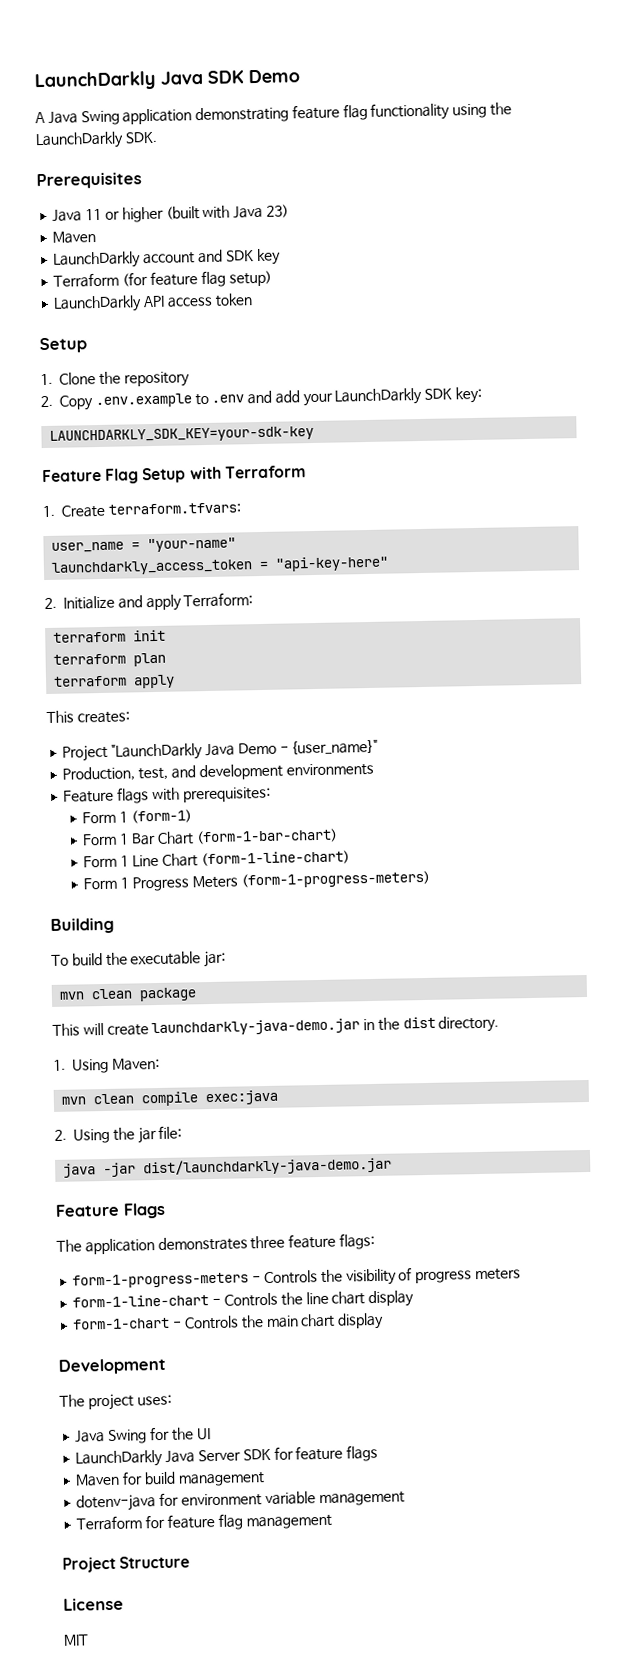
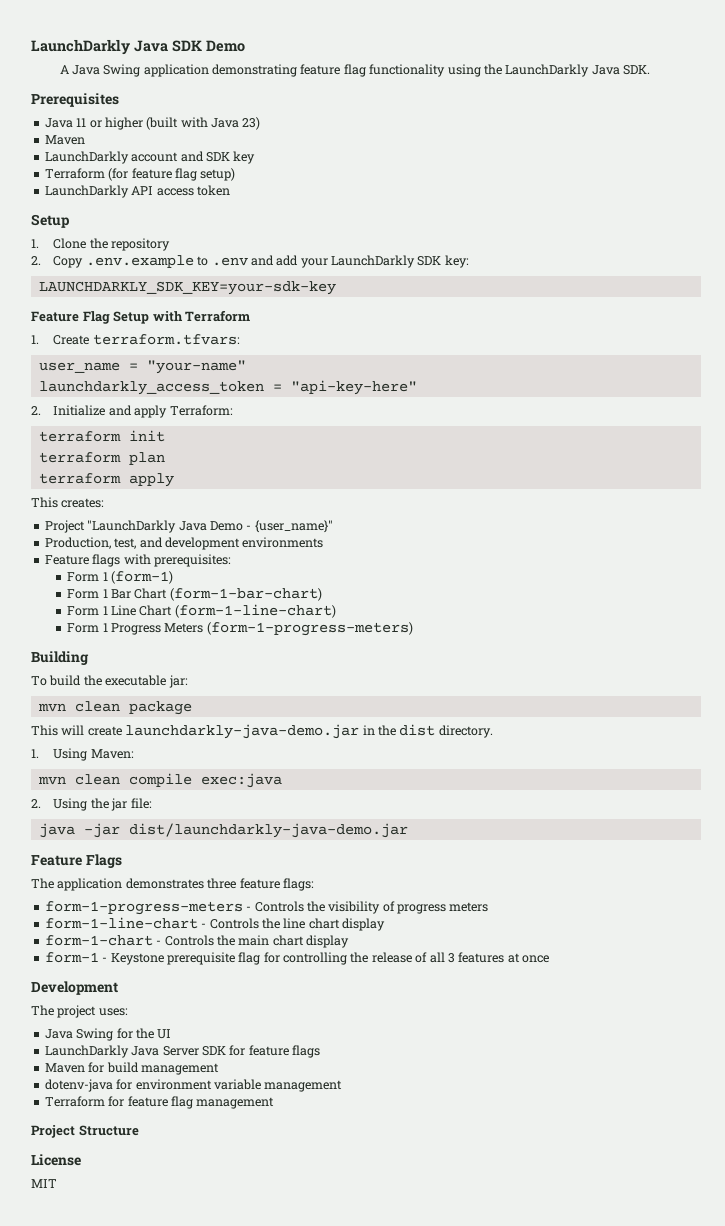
- A Java Swing application demonstrating feature flag functionality using the LaunchDarkly SDK.
+ A Java Swing application demonstrating feature flag functionality using the LaunchDarkly Java SDK.
+ form-1 - Keystone prerequisite flag for controlling the release of all 3 features at once

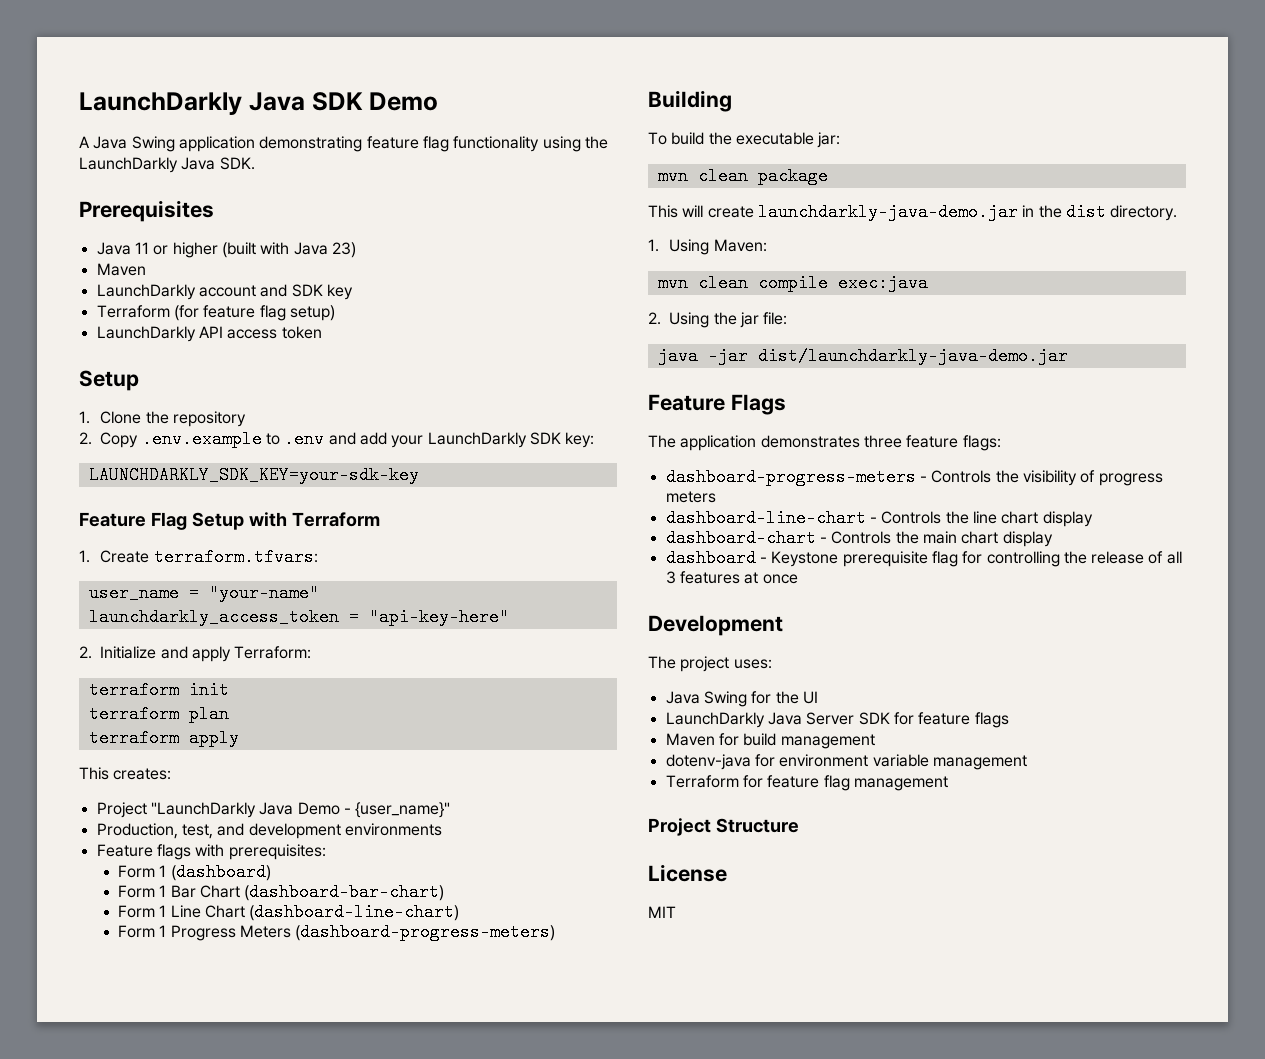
- Form 1 (form-1)
+ Form 1 (dashboard)
- Form 1 Bar Chart (form-1-bar-chart)
+ Form 1 Bar Chart (dashboard-bar-chart)
- Form 1 Line Chart (form-1-line-chart)
+ Form 1 Line Chart (dashboard-line-chart)
- Form 1 Progress Meters (form-1-progress-meters)
+ Form 1 Progress Meters (dashboard-progress-meters)
- form-1-progress-meters - Controls the visibility of progress meters
+ dashboard-progress-meters - Controls the visibility of progress meters
- form-1-line-chart - Controls the line chart display
+ dashboard-line-chart - Controls the line chart display
- form-1-chart - Controls the main chart display
+ dashboard-chart - Controls the main chart display
- form-1 - Keystone prerequisite flag for controlling the release of all 3 features at once
+ dashboard - Keystone prerequisite flag for controlling the release of all 3 features at once

